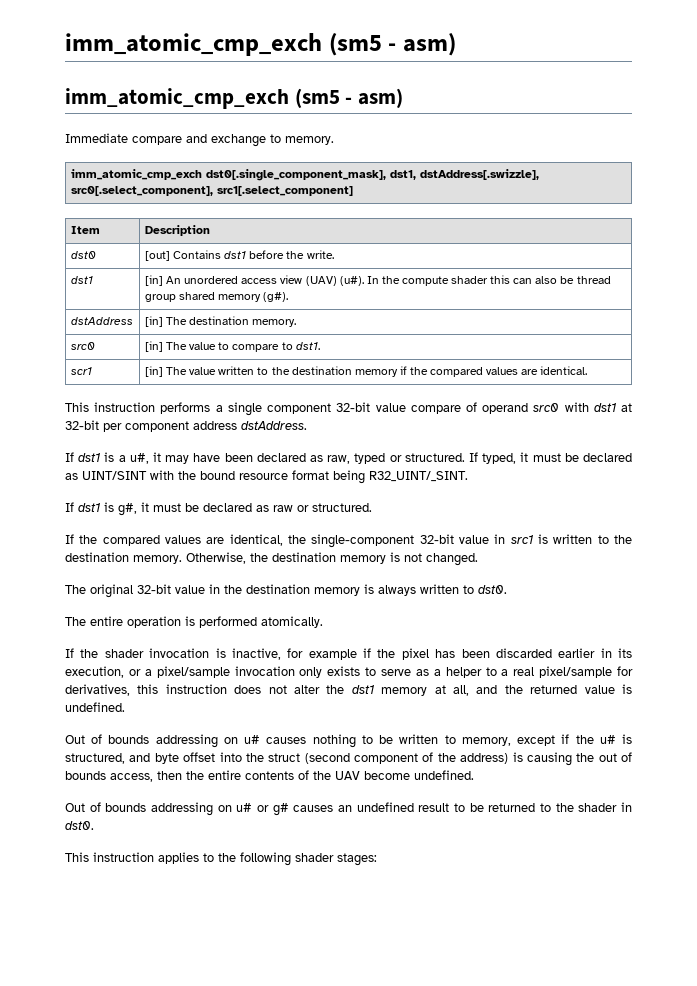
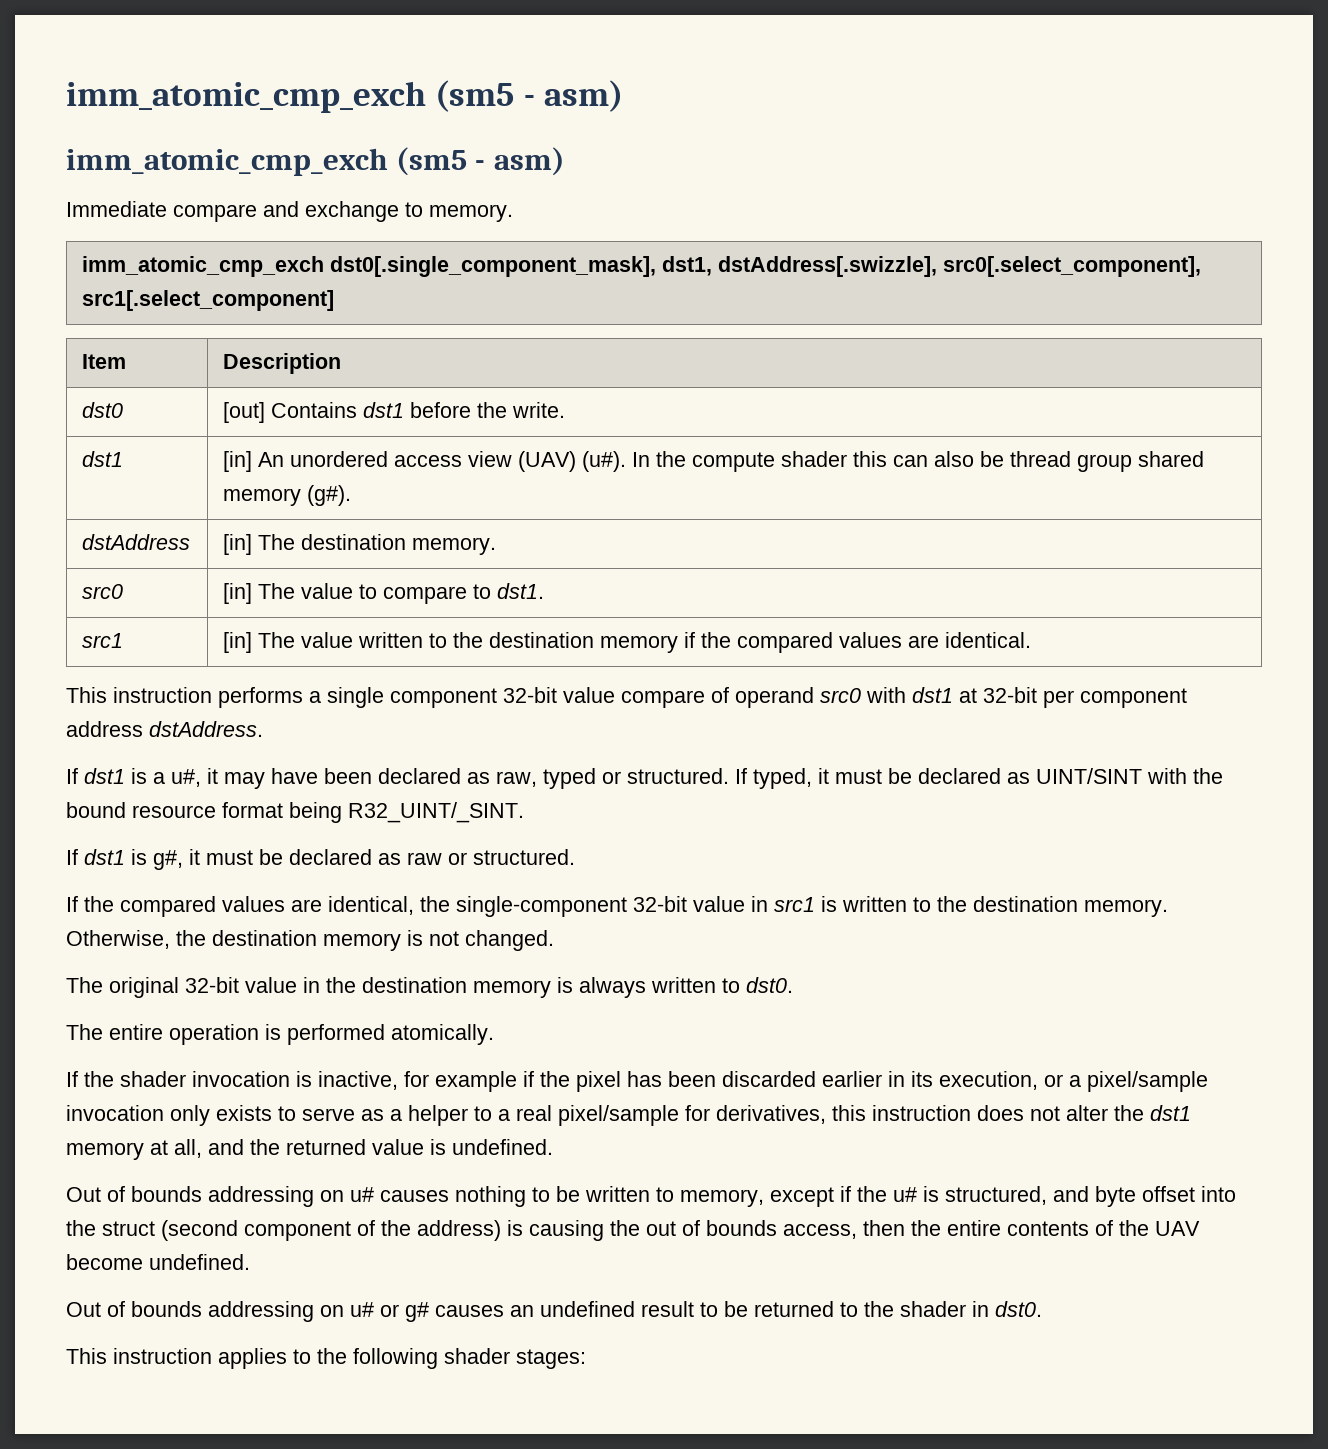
- scr1 | [in] The value written to the destination memory if the compared values are identical.
+ src1 | [in] The value written to the destination memory if the compared values are identical.

